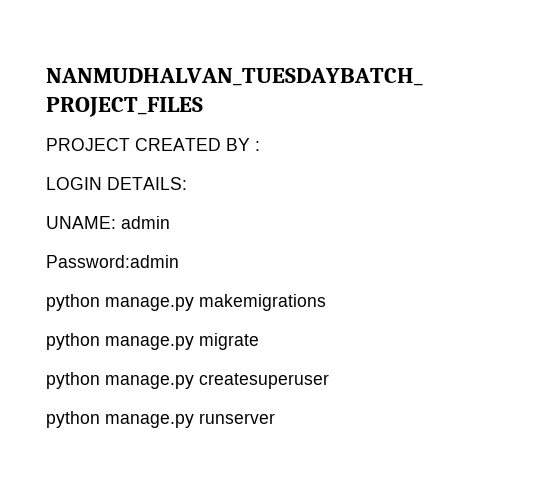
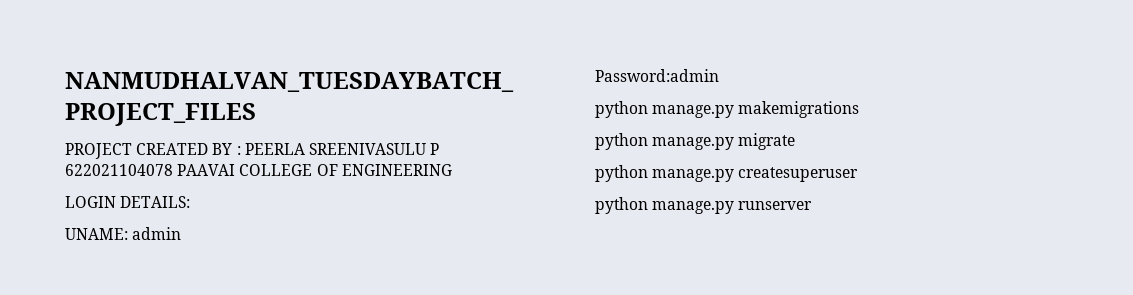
- PROJECT CREATED BY :
+ PROJECT CREATED BY : PEERLA SREENIVASULU P 622021104078 PAAVAI COLLEGE OF ENGINEERING

